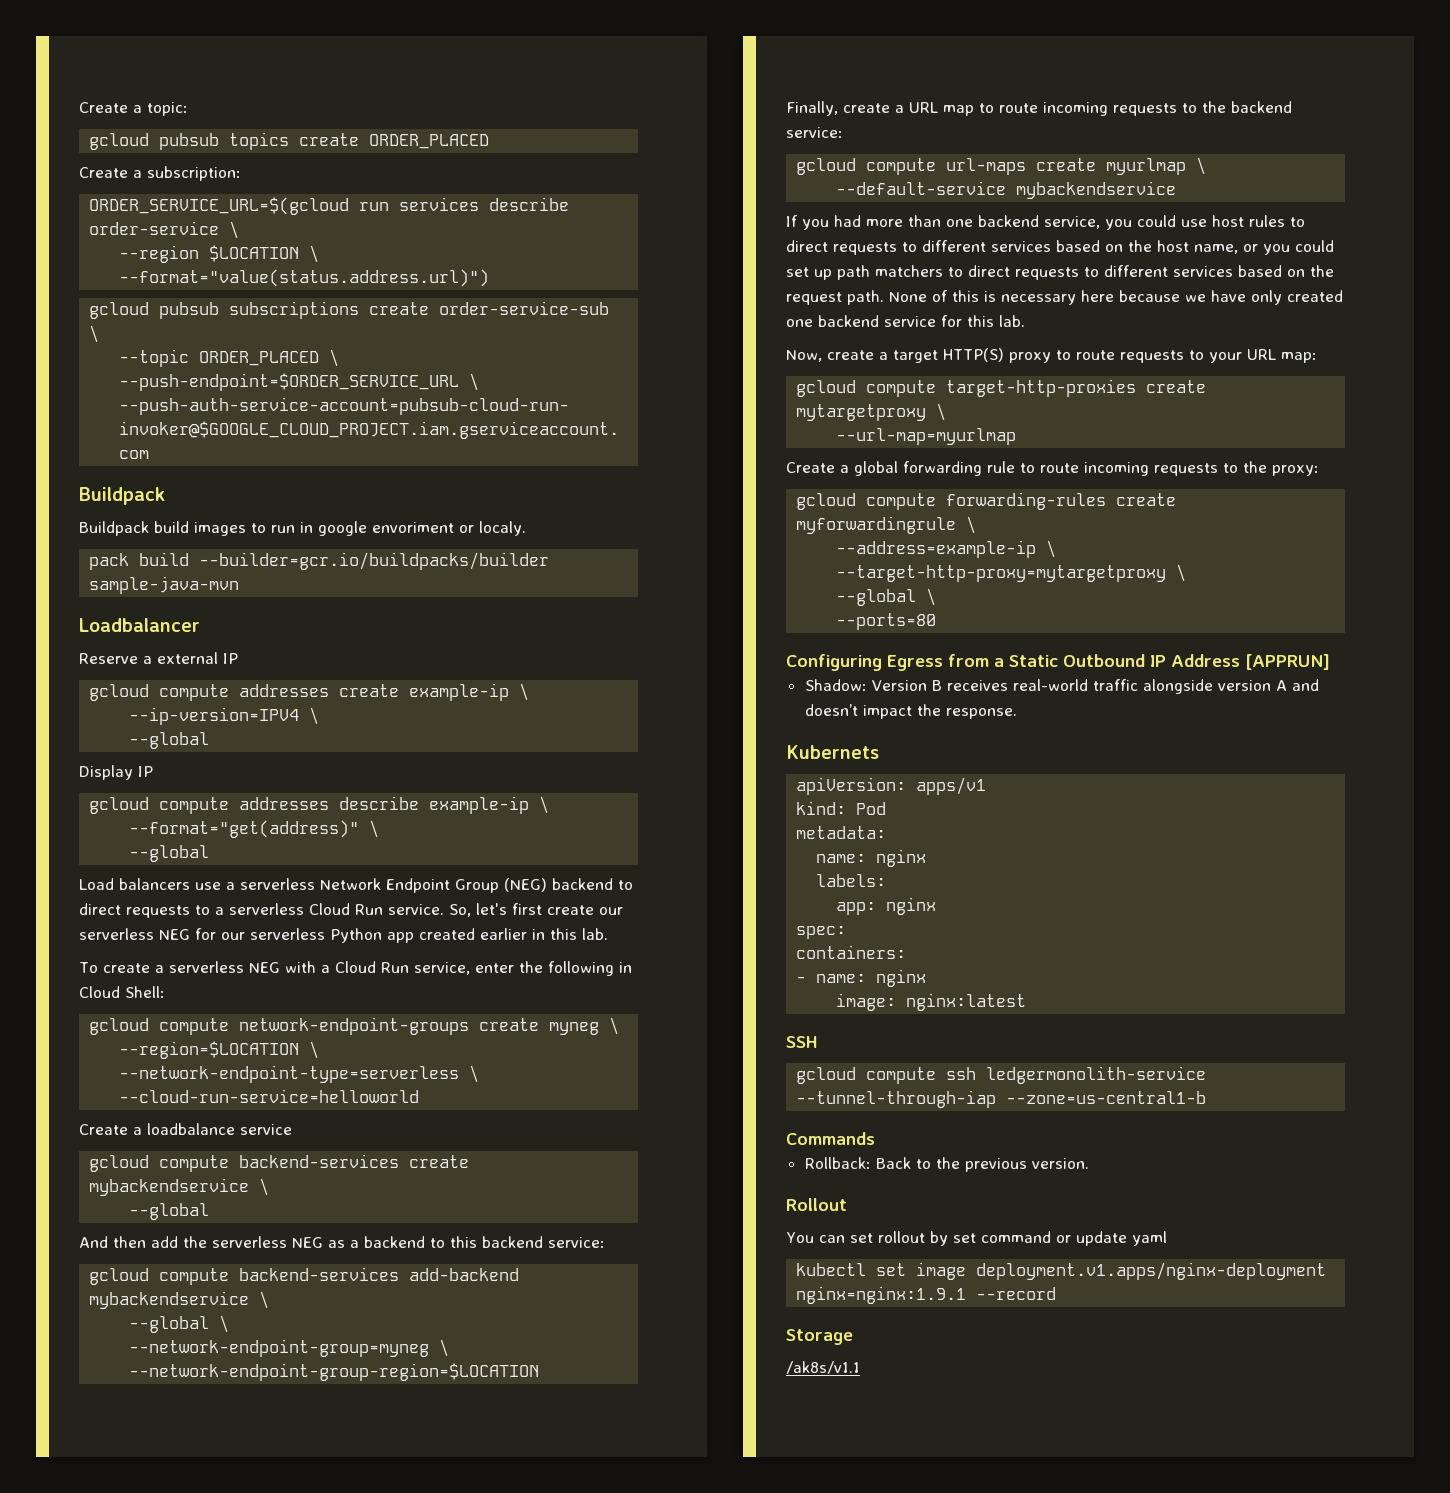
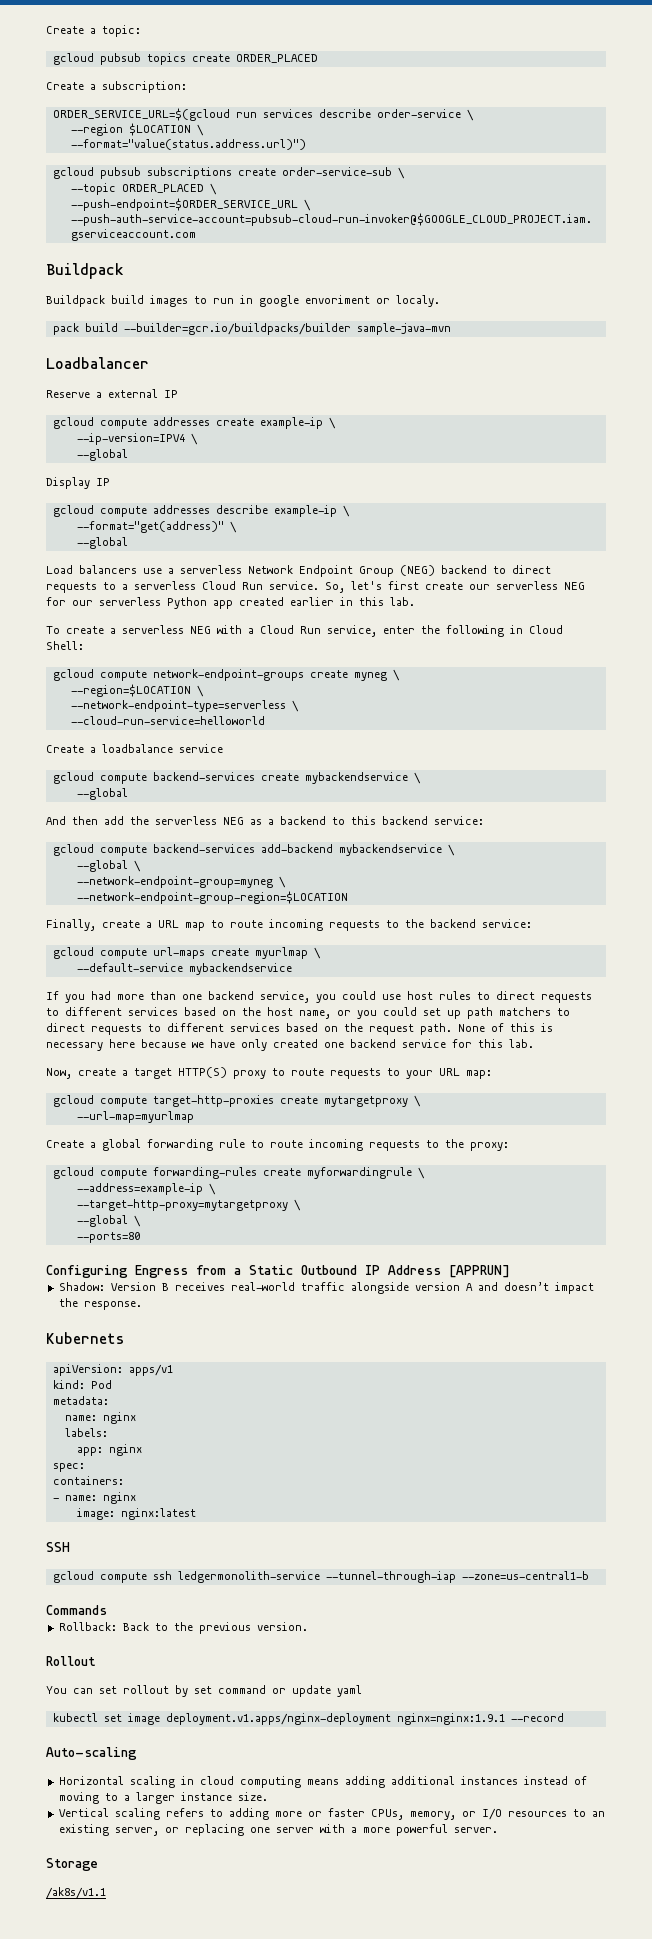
- Configuring Egress from a Static Outbound IP Address [APPRUN]
+ Configuring Engress from a Static Outbound IP Address [APPRUN]
+ Auto-scaling
+ Horizontal scaling in cloud computing means adding additional instances instead of moving to a larger instance size.
+ Vertical scaling refers to adding more or faster CPUs, memory, or I/O resources to an existing server, or replacing one server with a more powerful server.

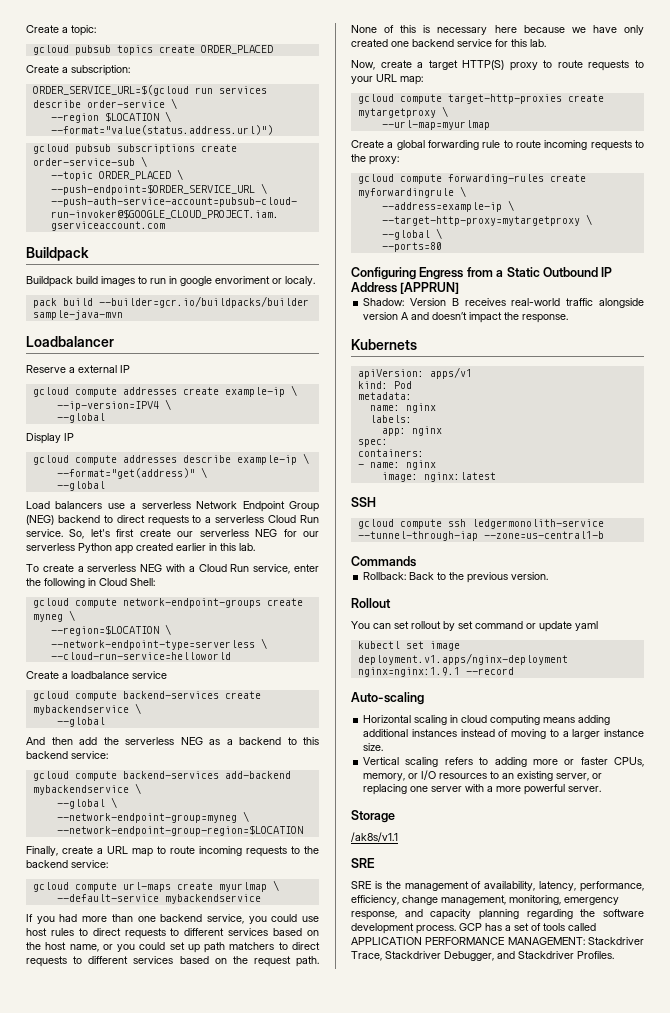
  /ak8s/v1.1
+ SRE
+ SRE is the management of availability, latency, performance, efficiency, change management, monitoring, emergency response, and capacity planning regarding the software development process. GCP has a set of tools called APPLICATION PERFORMANCE MANAGEMENT: Stackdriver Trace, Stackdriver Debugger, and Stackdriver Profiles.

